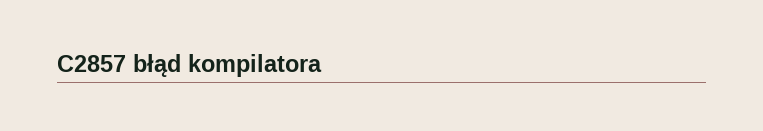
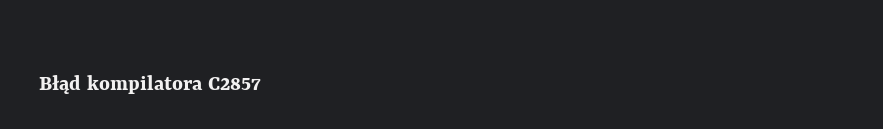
- C2857 błąd kompilatora
+ Błąd kompilatora C2857

